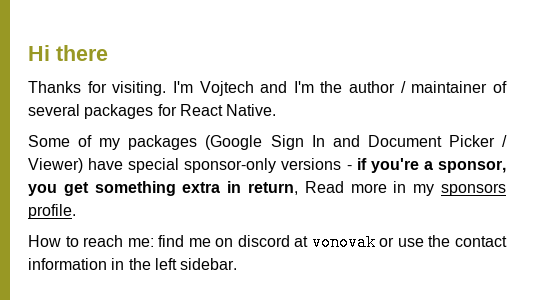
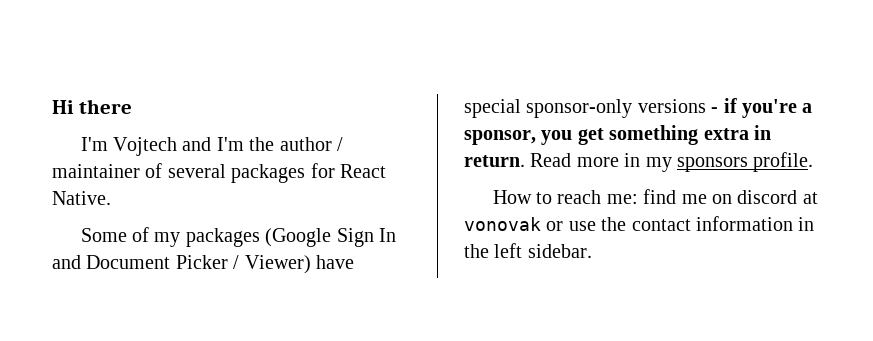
- Thanks for visiting.
- Some of my packages (Google Sign In and Document Picker / Viewer) have special sponsor-only versions - if you're a sponsor, you get something extra in return, Read more in my sponsors profile.
+ Some of my packages (Google Sign In and Document Picker / Viewer) have special sponsor-only versions - if you're a sponsor, you get something extra in return. Read more in my sponsors profile.

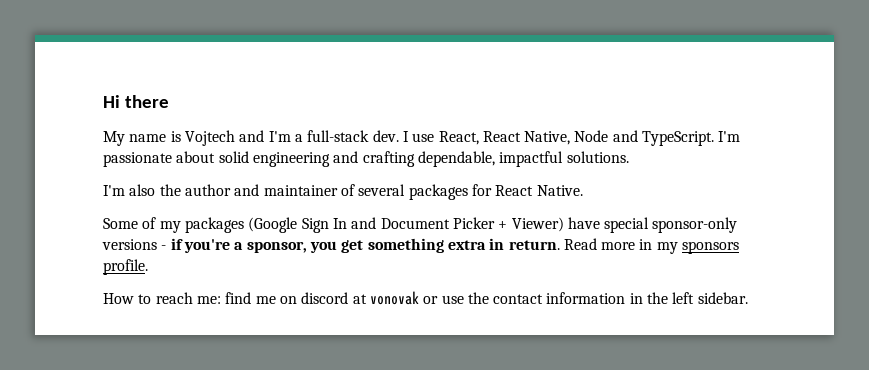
- I'm Vojtech and I'm the author / maintainer of several packages for React Native.
+ My name is Vojtech and I'm a full-stack dev. I use React, React Native, Node and TypeScript. I'm passionate about solid engineering and crafting dependable, impactful solutions.
+ I'm also the author and maintainer of several packages for React Native.
- Some of my packages (Google Sign In and Document Picker / Viewer) have special sponsor-only versions - if you're a sponsor, you get something extra in return.
+ Some of my packages (Google Sign In and Document Picker + Viewer) have special sponsor-only versions - if you're a sponsor, you get something extra in return.

